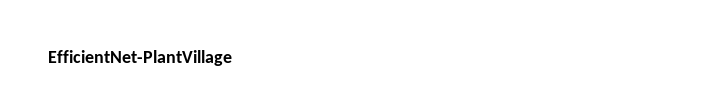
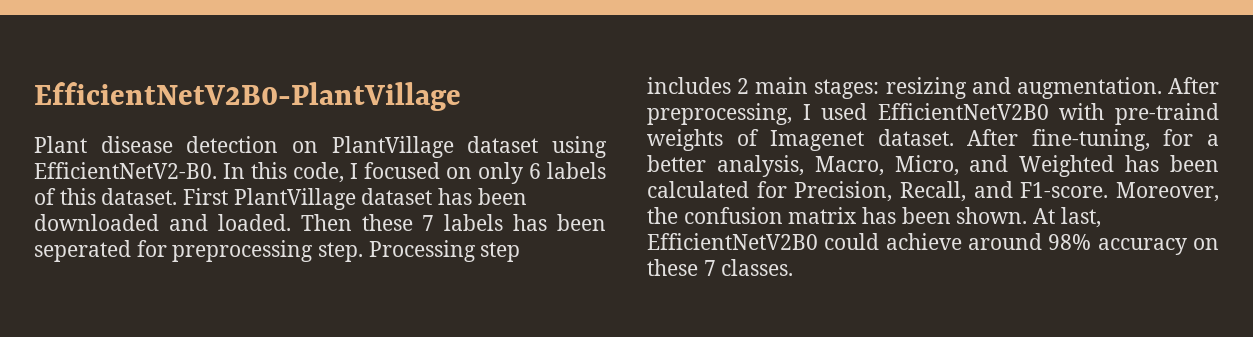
- EfficientNet-PlantVillage
+ EfficientNetV2B0-PlantVillage
+ Plant disease detection on PlantVillage dataset using EfficientNetV2-B0. In this code, I focused on only 6 labels of this dataset. First PlantVillage dataset has been downloaded and loaded. Then these 7 labels has been seperated for preprocessing step. Processing step includes 2 main stages: resizing and augmentation. After preprocessing, I used EfficientNetV2B0 with pre-traind weights of Imagenet dataset. After fine-tuning, for a better analysis, Macro, Micro, and Weighted has been calculated for Precision, Recall, and F1-score. Moreover, the confusion matrix has been shown. At last, EfficientNetV2B0 could achieve around 98% accuracy on these 7 classes.

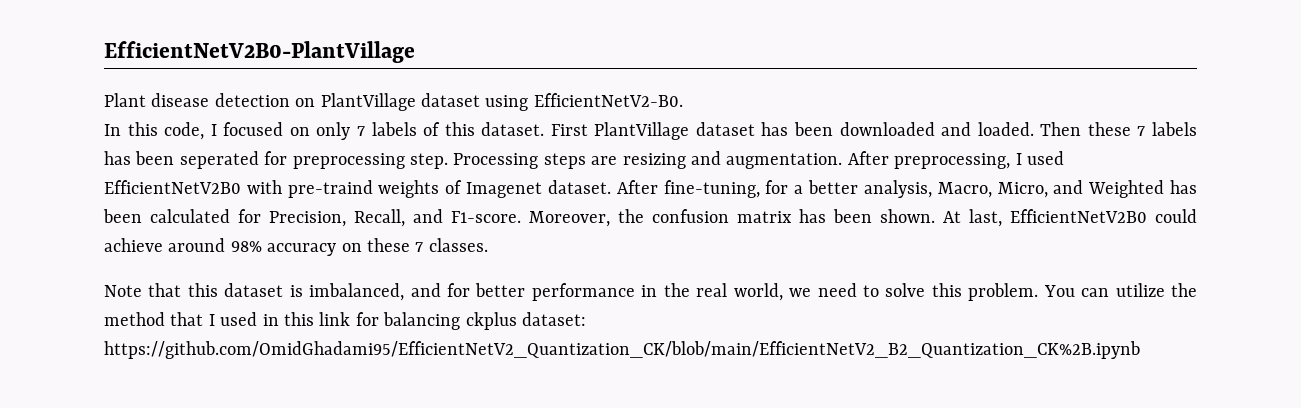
- Plant disease detection on PlantVillage dataset using EfficientNetV2-B0. In this code, I focused on only 6 labels of this dataset.
+ Plant disease detection on PlantVillage dataset using EfficientNetV2-B0.
+ In this code, I focused on only 7 labels of this dataset.
- Processing step includes 2 main stages: resizing and augmentation.
+ Processing steps are resizing and augmentation.
+ Note that this dataset is imbalanced, and for better performance in the real world, we need to solve this problem. You can utilize the method that I used in this link for balancing ckplus dataset: https://github.com/OmidGhadami95/EfficientNetV2_Quantization_CK/blob/main/EfficientNetV2_B2_Quantization_CK%2B.ipynb

